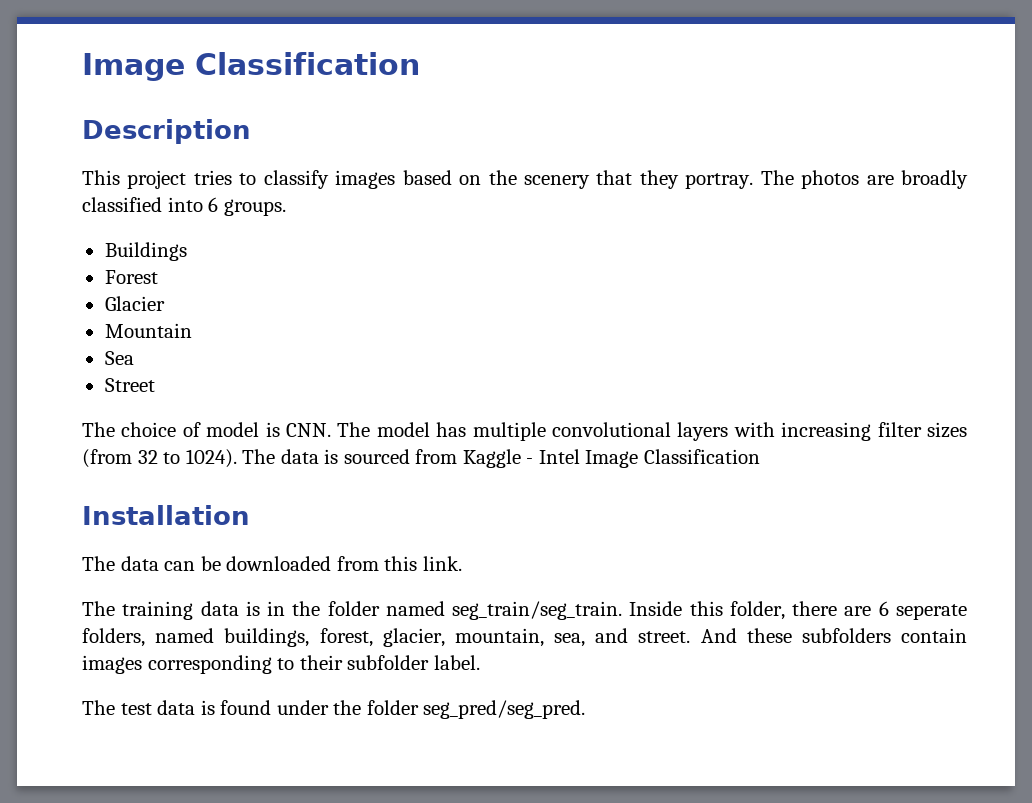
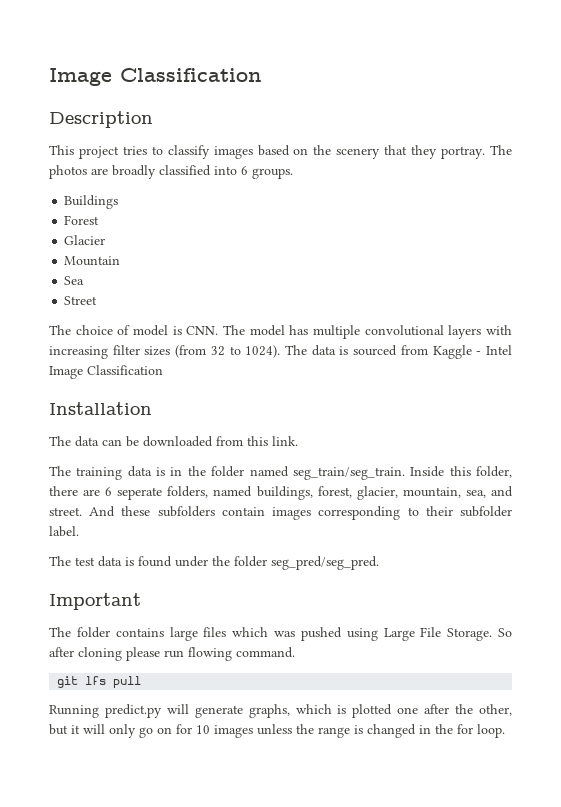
+ Important
+ The folder contains large files which was pushed using Large File Storage. So after cloning please run flowing command.
+ git lfs pull
+ Running predict.py will generate graphs, which is plotted one after the other, but it will only go on for 10 images unless the range is changed in the for loop.

